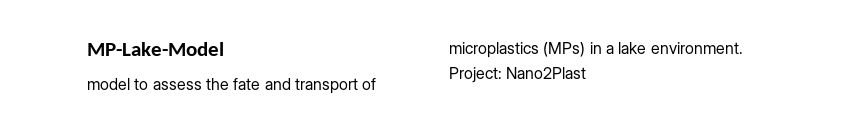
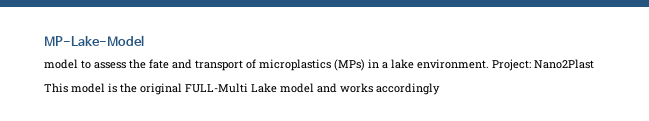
+ This model is the original FULL-Multi Lake model and works accordingly

